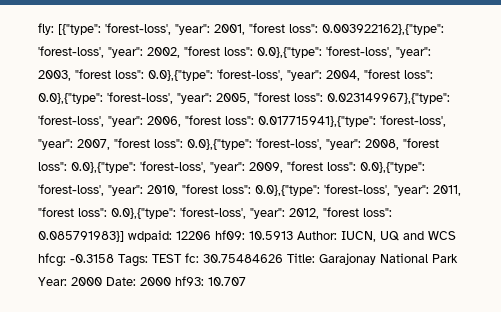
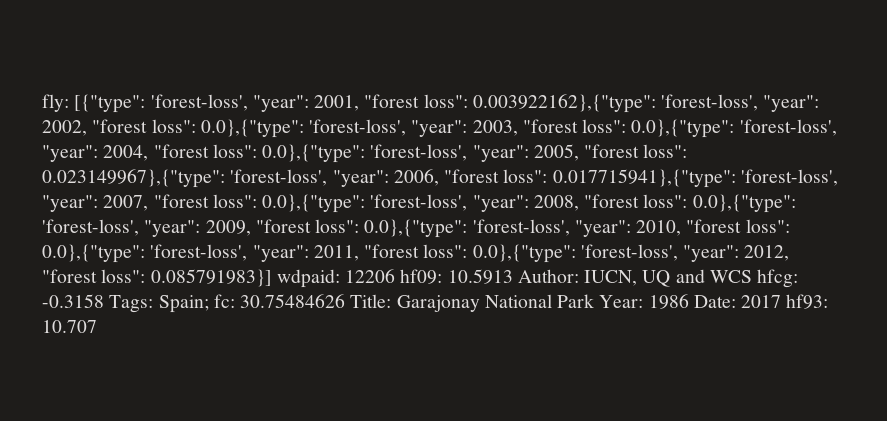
- TEST fc:
+ Spain; fc:
- 2000 Date: 2000 hf93:
+ 1986 Date: 2017 hf93:

